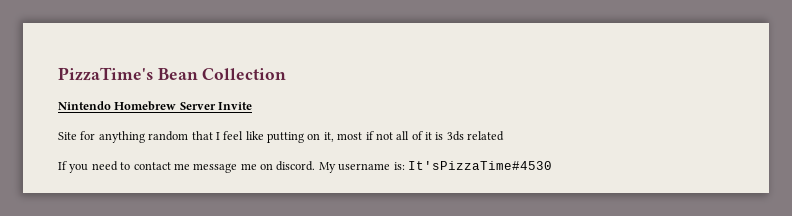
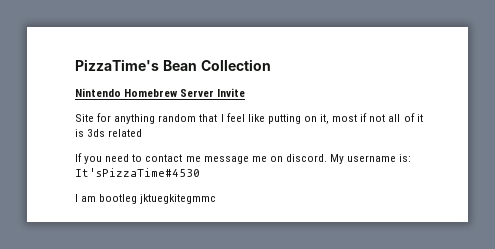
+ I am bootleg jktuegkitegmmc

